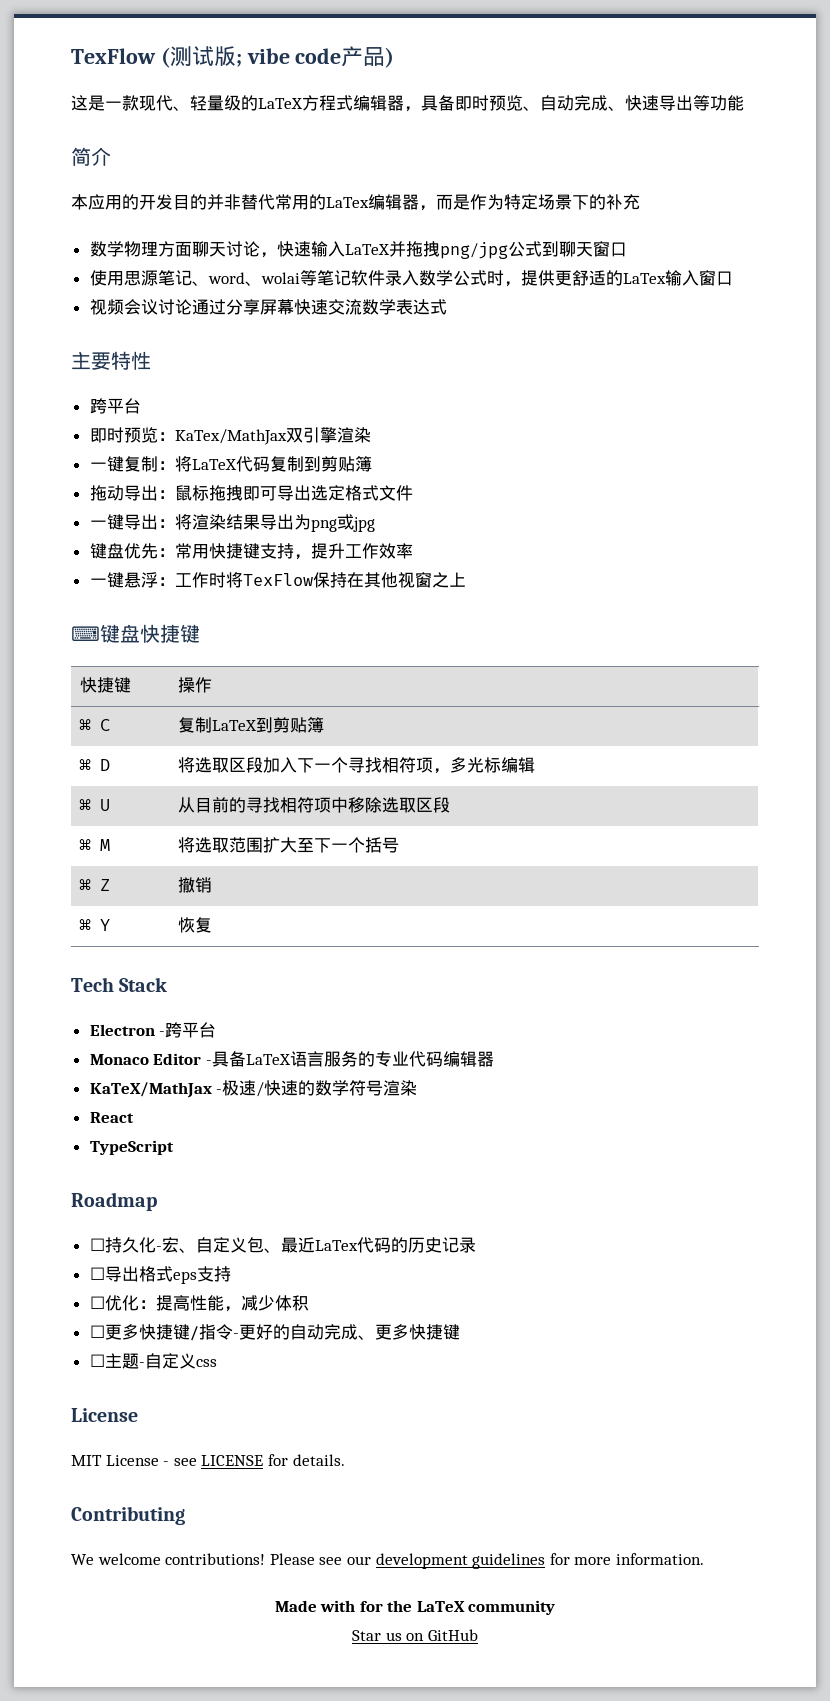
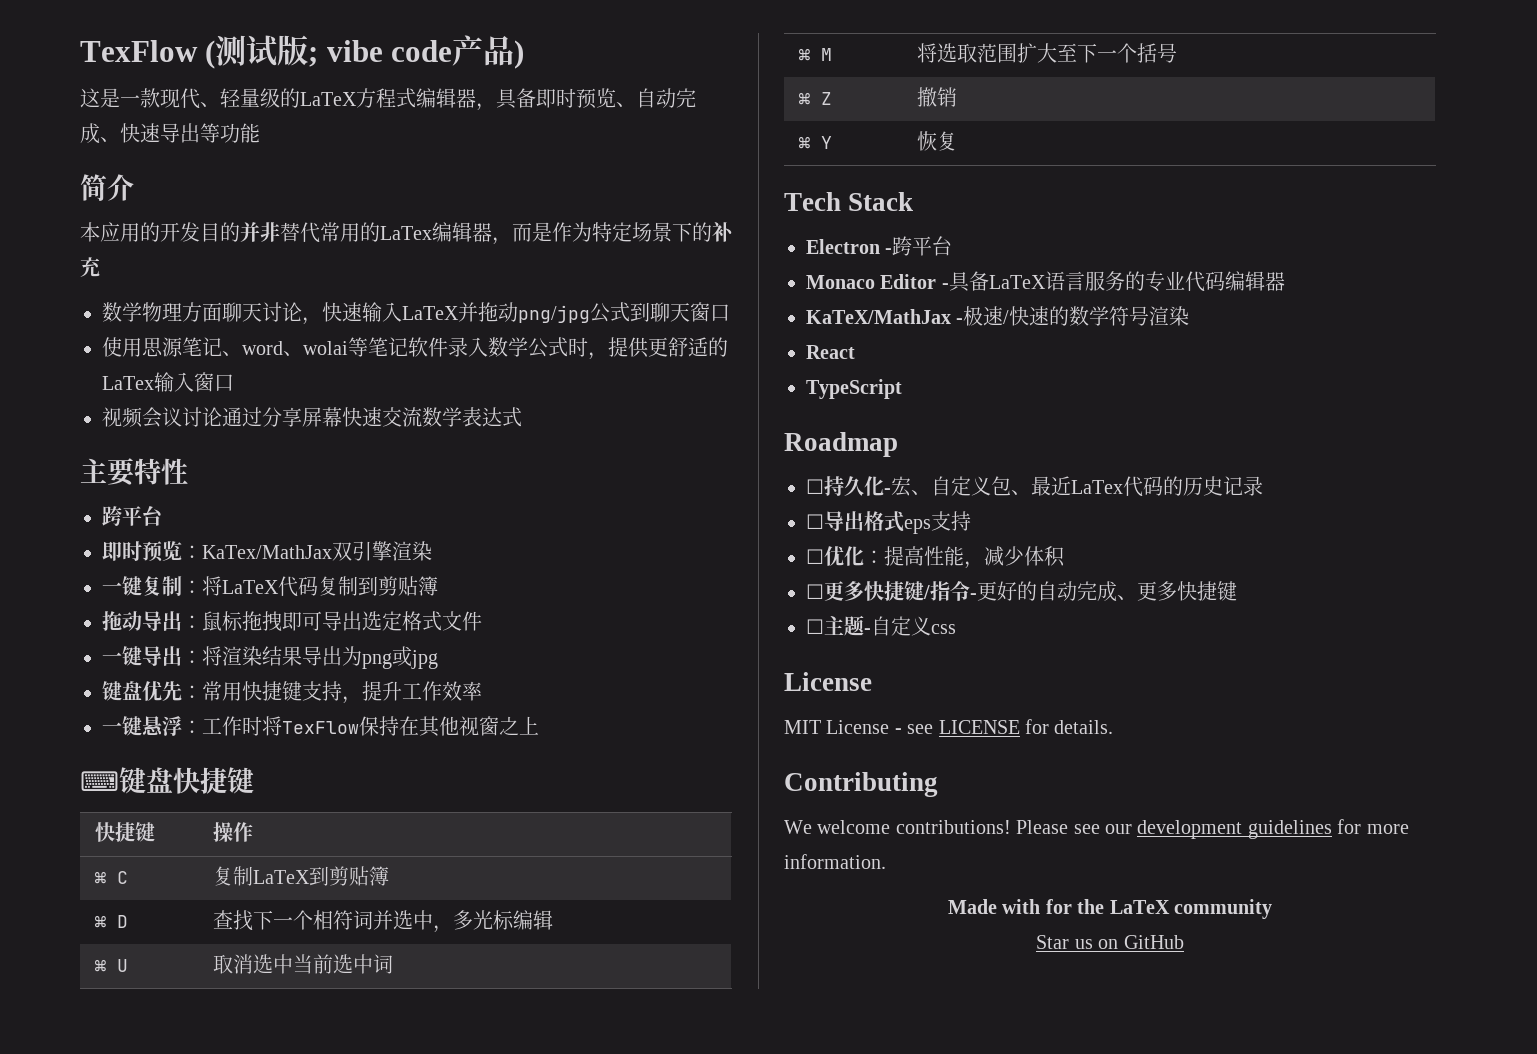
- 数学物理方面聊天讨论，快速输入LaTeX并拖拽png/jpg公式到聊天窗口
+ 数学物理方面聊天讨论，快速输入LaTeX并拖动png/jpg公式到聊天窗口
- ⌘ D | 将选取区段加入下一个寻找相符项，多光标编辑
+ ⌘ D | 查找下一个相符词并选中，多光标编辑
- ⌘ U | 从目前的寻找相符项中移除选取区段
+ ⌘ U | 取消选中当前选中词

